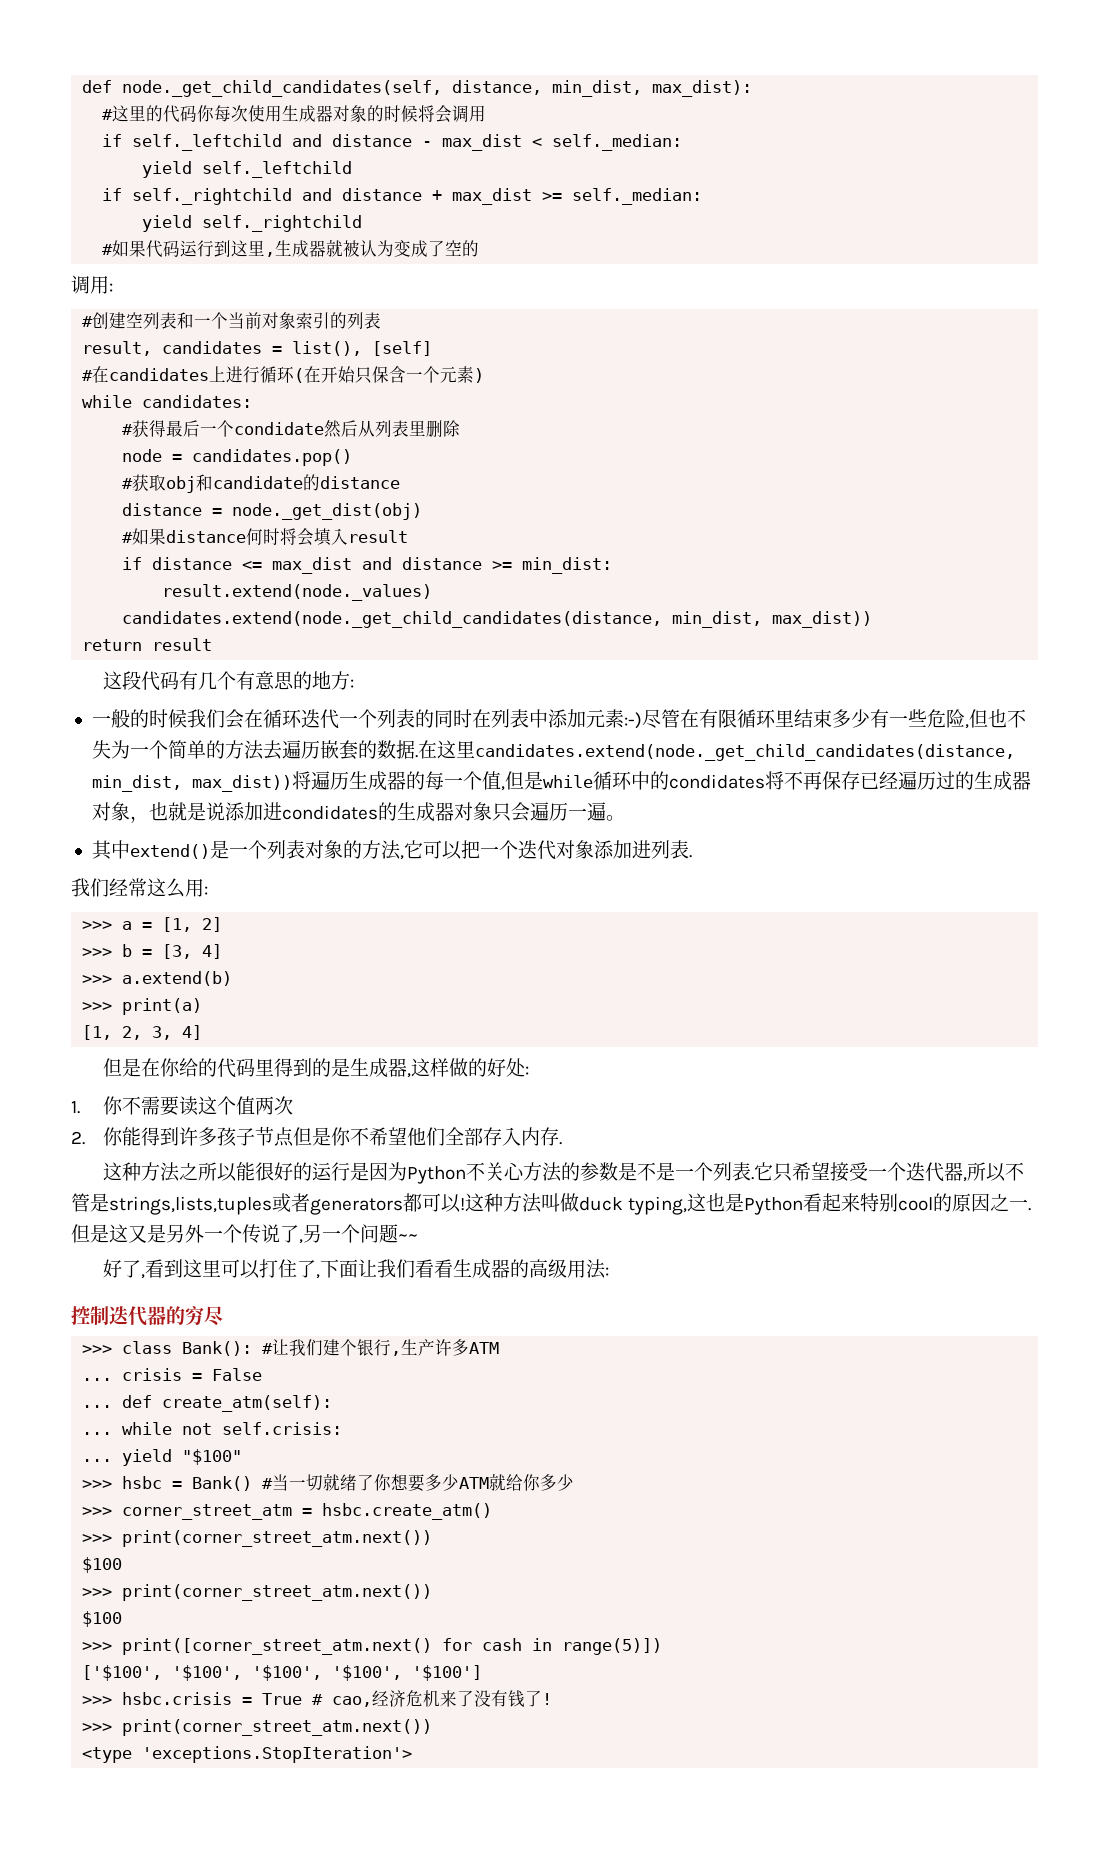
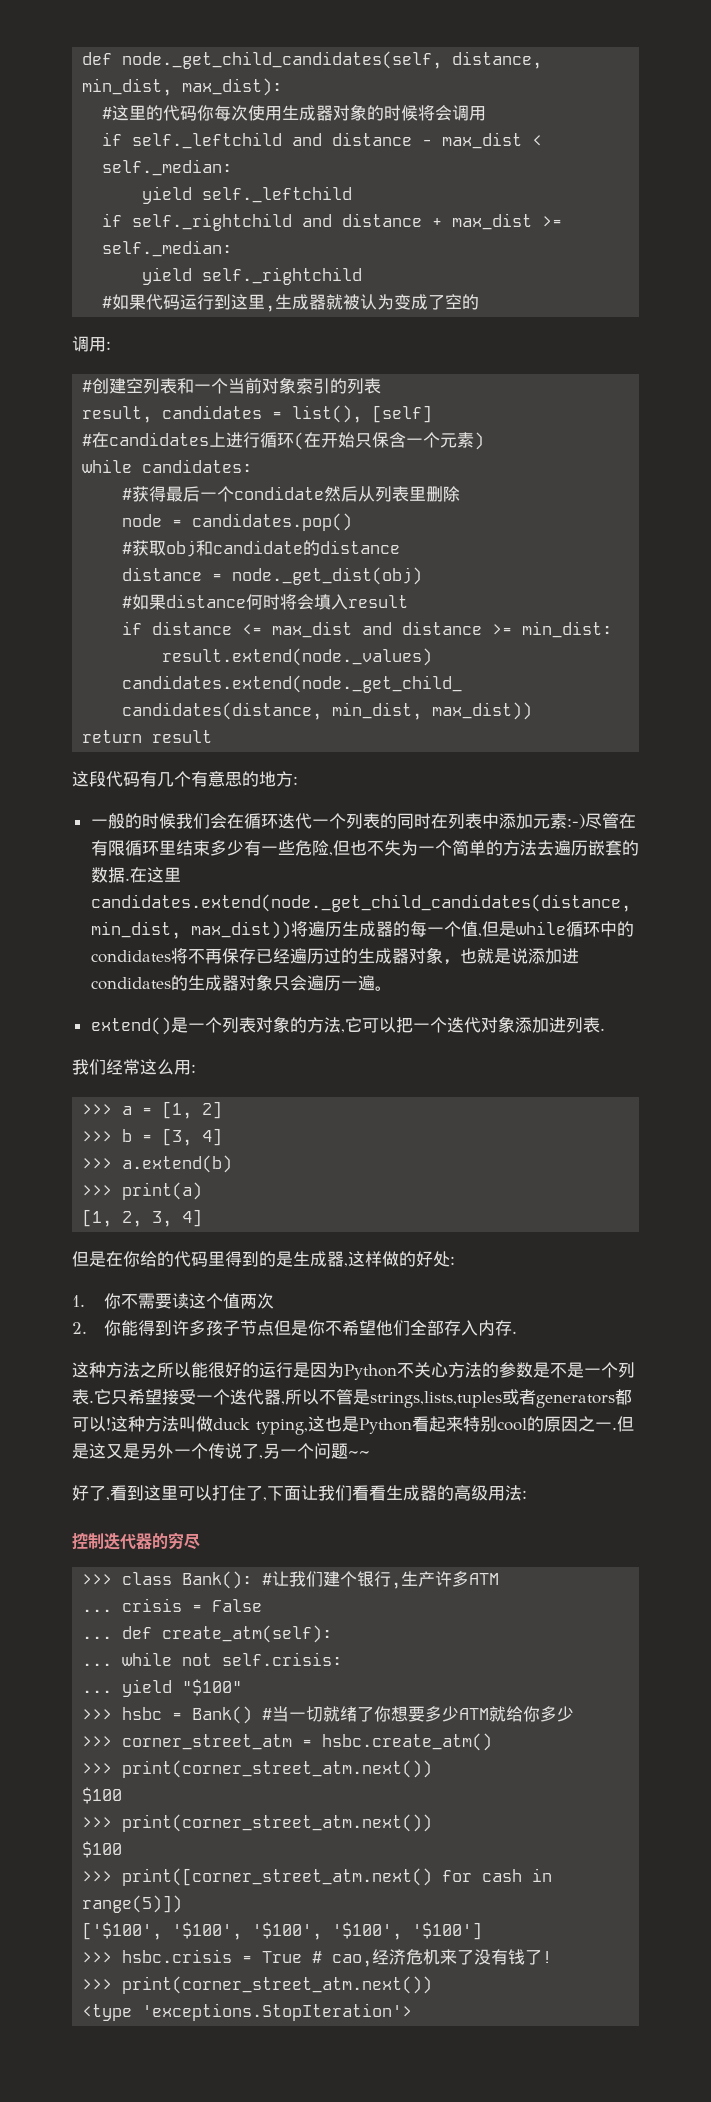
- 其中extend()是一个列表对象的方法,它可以把一个迭代对象添加进列表.
+ extend()是一个列表对象的方法,它可以把一个迭代对象添加进列表.

